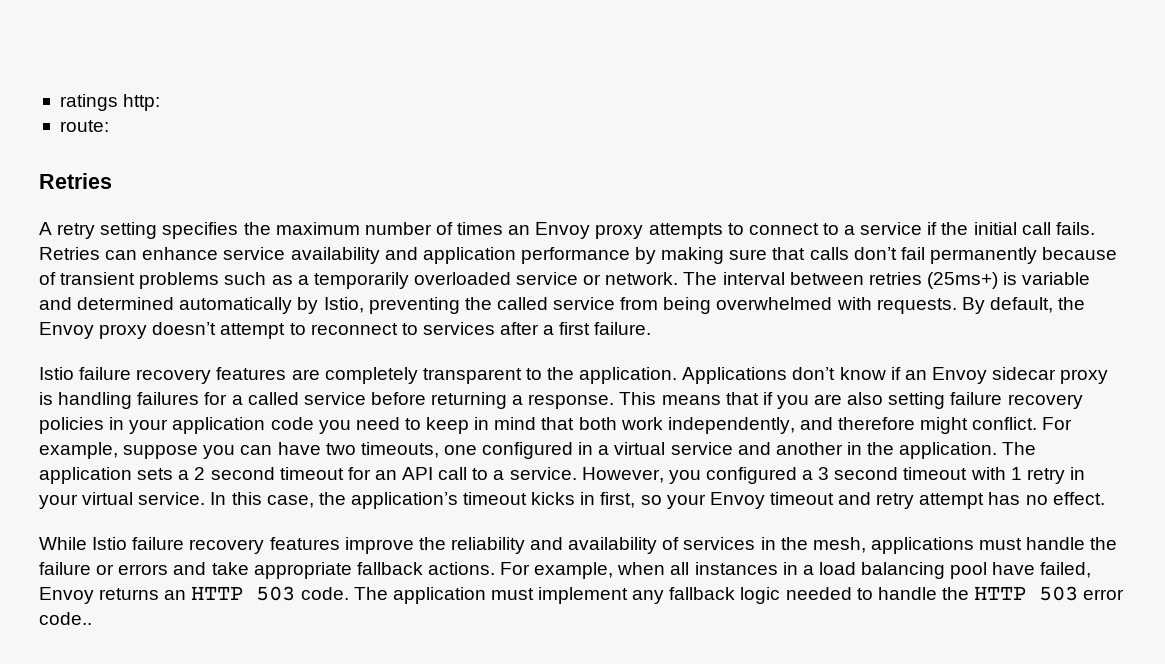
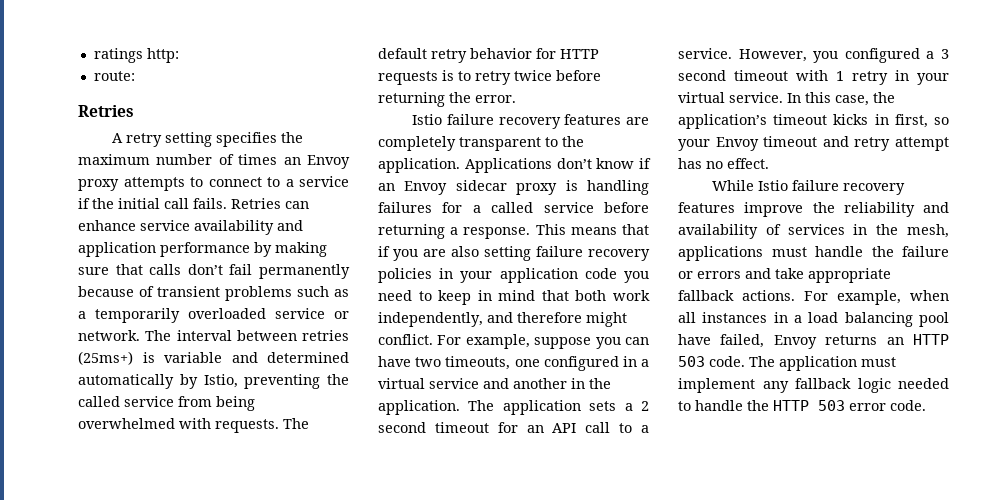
- By default, the Envoy proxy doesn’t attempt to reconnect to services after a first failure.
+ The default retry behavior for HTTP requests is to retry twice before returning the error.
- The application must implement any fallback logic needed to handle the HTTP 503 error code..
+ The application must implement any fallback logic needed to handle the HTTP 503 error code.

